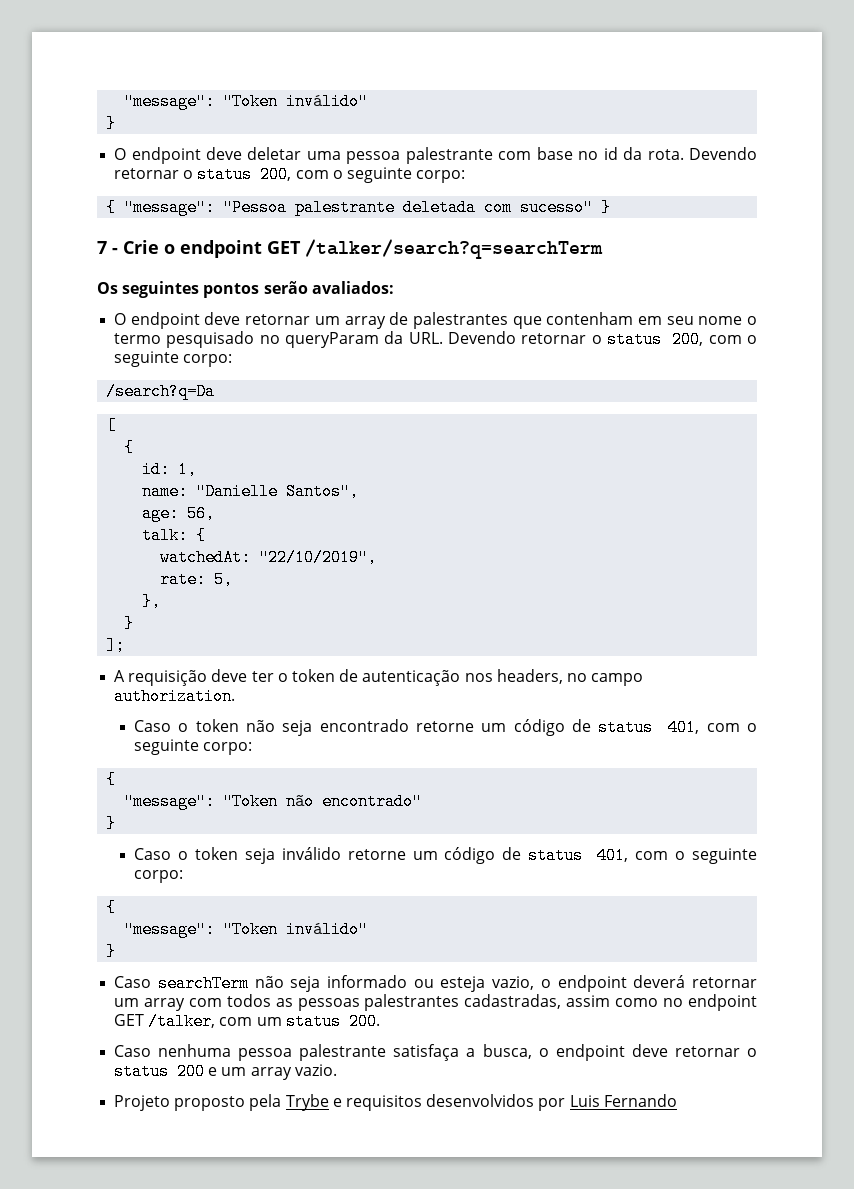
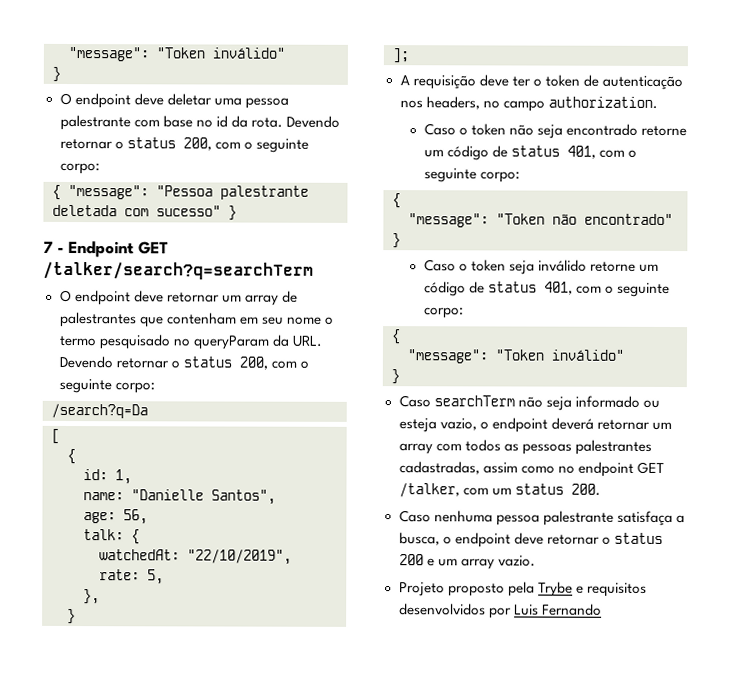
- 7 - Crie o endpoint GET /talker/search?q=searchTerm
+ 7 - Endpoint GET /talker/search?q=searchTerm
- Os seguintes pontos serão avaliados:

